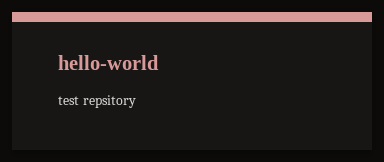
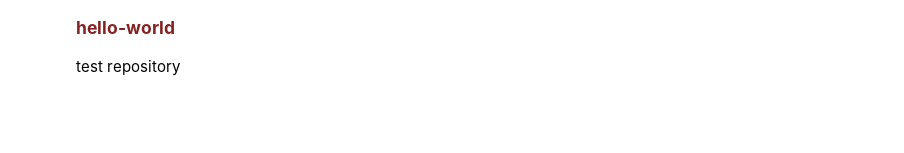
- test repsitory
+ test repository

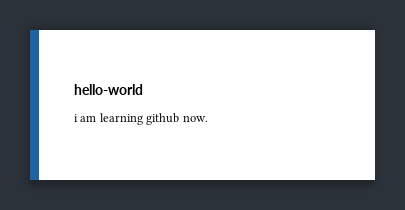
- test repository
+ i am learning github now.

